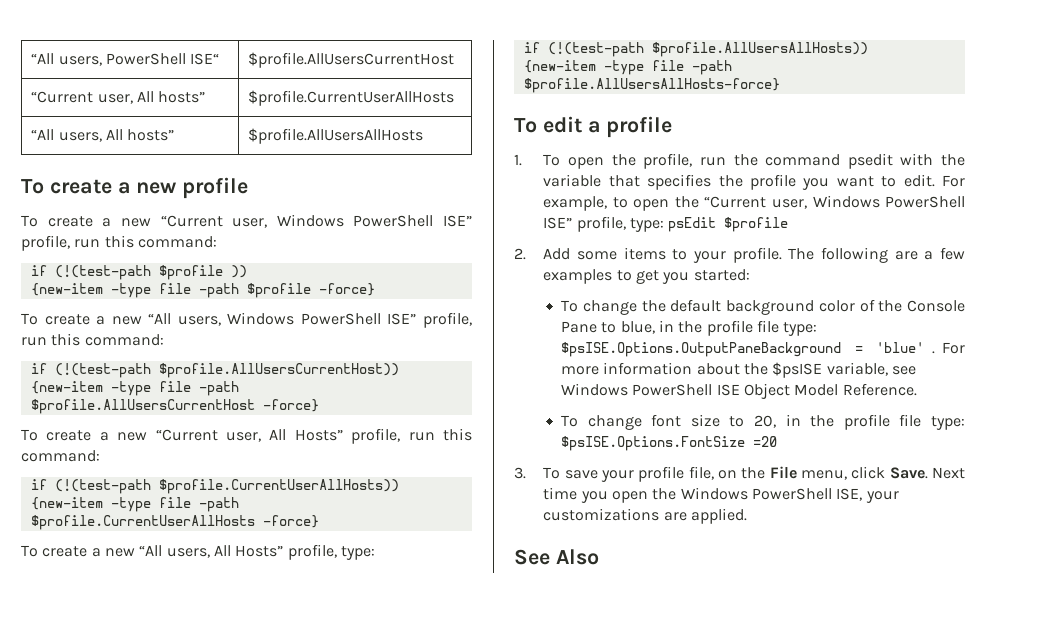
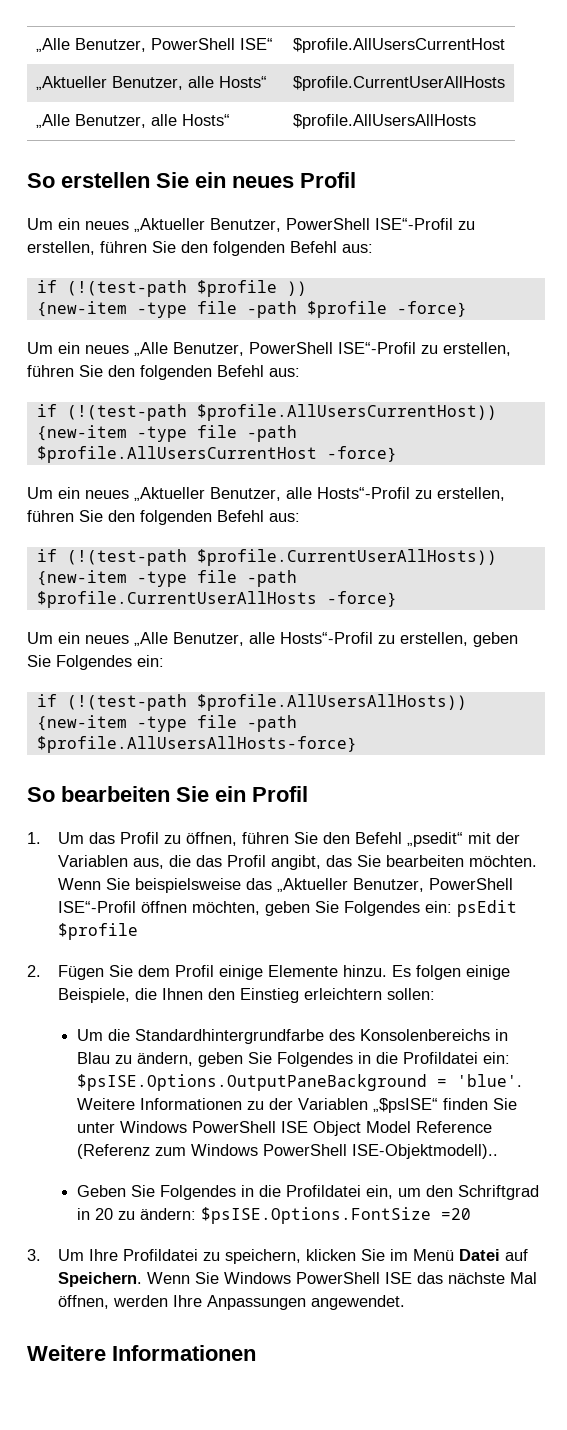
- “All users, PowerShell ISE“ | $profile.AllUsersCurrentHost
+ „Alle Benutzer, PowerShell ISE“ | $profile.AllUsersCurrentHost
- “Current user, All hosts” | $profile.CurrentUserAllHosts
- “All users, All hosts” | $profile.AllUsersAllHosts
- To create a new profile
- To create a new “Current user, Windows PowerShell ISE” profile, run this command:
+ „Aktueller Benutzer, alle Hosts“ | $profile.CurrentUserAllHosts
+ „Alle Benutzer, alle Hosts“ | $profile.AllUsersAllHosts
+ So erstellen Sie ein neues Profil
+ Um ein neues „Aktueller Benutzer, PowerShell ISE“-Profil zu erstellen, führen Sie den folgenden Befehl aus:
- To create a new “All users, Windows PowerShell ISE” profile, run this command:
+ Um ein neues „Alle Benutzer, PowerShell ISE“-Profil zu erstellen, führen Sie den folgenden Befehl aus:
- To create a new “Current user, All Hosts” profile, run this command:
+ Um ein neues „Aktueller Benutzer, alle Hosts“-Profil zu erstellen, führen Sie den folgenden Befehl aus:
- To create a new “All users, All Hosts” profile, type:
+ Um ein neues „Alle Benutzer, alle Hosts“-Profil zu erstellen, geben Sie Folgendes ein:
- To edit a profile
- 1. To open the profile, run the command psedit with the variable that specifies the profile you want to edit. For example, to open the “Current user, Windows PowerShell ISE” profile, type: psEdit $profile
- 2. Add some items to your profile. The following are a few examples to get you started:
- To change the default background color of the Console Pane to blue, in the profile file type: $psISE.Options.OutputPaneBackground = 'blue' . For more information about the $psISE variable, see Windows PowerShell ISE Object Model Reference.
- To change font size to 20, in the profile file type: $psISE.Options.FontSize =20
- 3. To save your profile file, on the File menu, click Save. Next time you open the Windows PowerShell ISE, your customizations are applied.
- See Also
+ So bearbeiten Sie ein Profil
+ 1. Um das Profil zu öffnen, führen Sie den Befehl „psedit“ mit der Variablen aus, die das Profil angibt, das Sie bearbeiten möchten. Wenn Sie beispielsweise das „Aktueller Benutzer, PowerShell ISE“-Profil öffnen möchten, geben Sie Folgendes ein: psEdit $profile
+ 2. Fügen Sie dem Profil einige Elemente hinzu. Es folgen einige Beispiele, die Ihnen den Einstieg erleichtern sollen:
+ Um die Standardhintergrundfarbe des Konsolenbereichs in Blau zu ändern, geben Sie Folgendes in die Profildatei ein: $psISE.Options.OutputPaneBackground = 'blue'. Weitere Informationen zu der Variablen „$psISE“ finden Sie unter Windows PowerShell ISE Object Model Reference (Referenz zum Windows PowerShell ISE-Objektmodell)..
+ Geben Sie Folgendes in die Profildatei ein, um den Schriftgrad in 20 zu ändern: $psISE.Options.FontSize =20
+ 3. Um Ihre Profildatei zu speichern, klicken Sie im Menü Datei auf Speichern. Wenn Sie Windows PowerShell ISE das nächste Mal öffnen, werden Ihre Anpassungen angewendet.
+ Weitere Informationen

